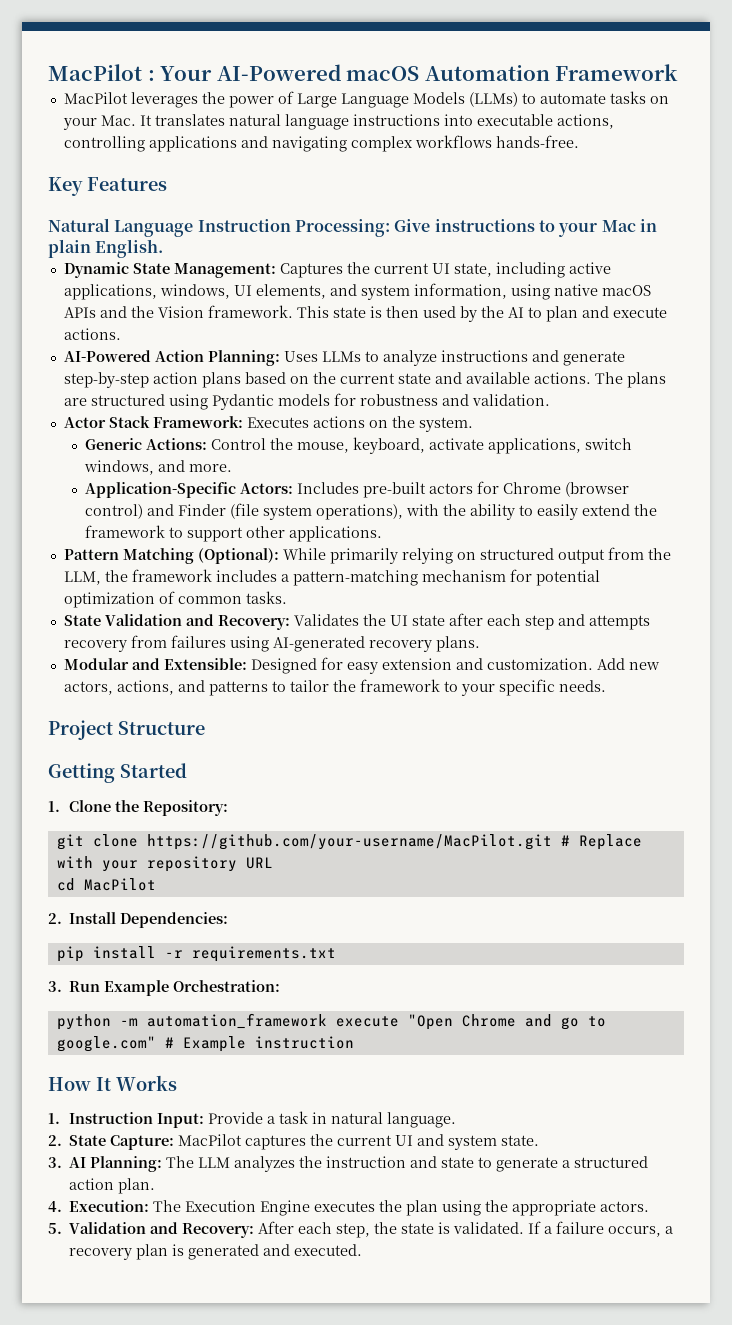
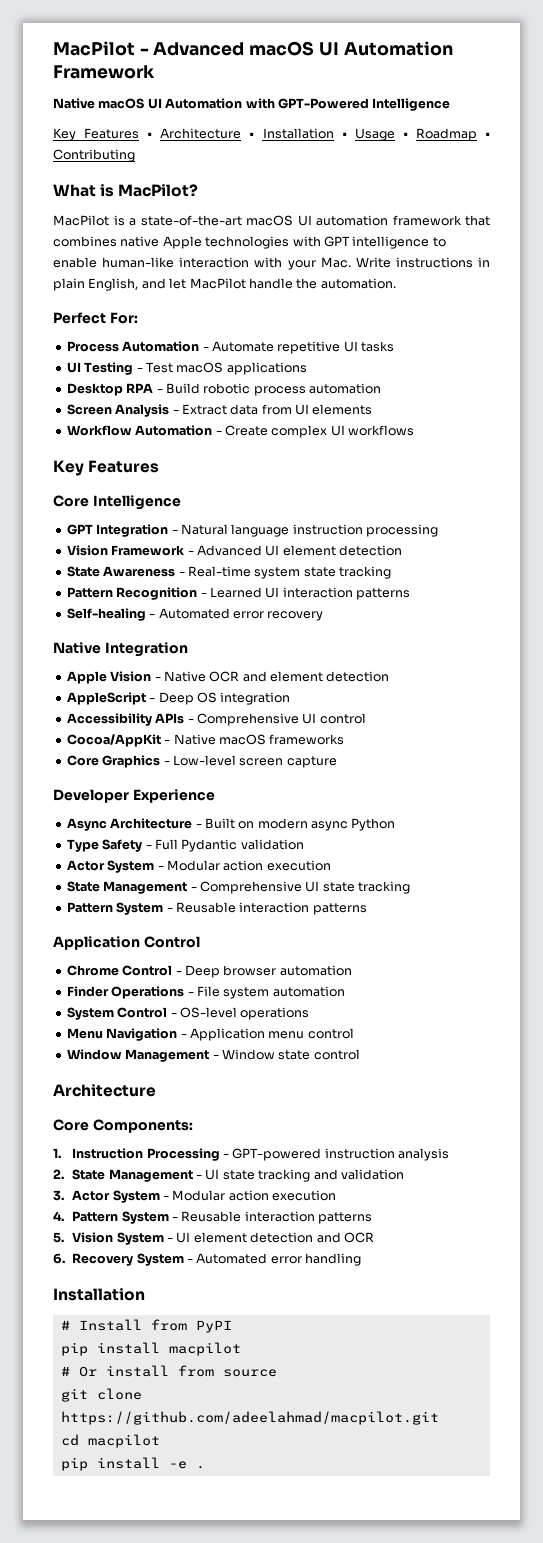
- MacPilot : Your AI-Powered macOS Automation Framework
- MacPilot leverages the power of Large Language Models (LLMs) to automate tasks on your Mac. It translates natural language instructions into executable actions, controlling applications and navigating complex workflows hands-free.
+ MacPilot - Advanced macOS UI Automation Framework
+ Native macOS UI Automation with GPT-Powered Intelligence
+ Key Features • Architecture • Installation • Usage • Roadmap • Contributing
+ What is MacPilot?
+ MacPilot is a state-of-the-art macOS UI automation framework that combines native Apple technologies with GPT intelligence to enable human-like interaction with your Mac. Write instructions in plain English, and let MacPilot handle the automation.
+ Perfect For:
+ Process Automation - Automate repetitive UI tasks
+ UI Testing - Test macOS applications
+ Desktop RPA - Build robotic process automation
+ Screen Analysis - Extract data from UI elements
+ Workflow Automation - Create complex UI workflows
- Natural Language Instruction Processing: Give instructions to your Mac in plain English.
- Dynamic State Management: Captures the current UI state, including active applications, windows, UI elements, and system information, using native macOS APIs and the Vision framework. This state is then used by the AI to plan and execute actions.
- AI-Powered Action Planning: Uses LLMs to analyze instructions and generate step-by-step action plans based on the current state and available actions. The plans are structured using Pydantic models for robustness and validation.
- Actor Stack Framework: Executes actions on the system.
- Generic Actions: Control the mouse, keyboard, activate applications, switch windows, and more.
- Application-Specific Actors: Includes pre-built actors for Chrome (browser control) and Finder (file system operations), with the ability to easily extend the framework to support other applications.
- Pattern Matching (Optional): While primarily relying on structured output from the LLM, the framework includes a pattern-matching mechanism for potential optimization of common tasks.
- State Validation and Recovery: Validates the UI state after each step and attempts recovery from failures using AI-generated recovery plans.
- Modular and Extensible: Designed for easy extension and customization. Add new actors, actions, and patterns to tailor the framework to your specific needs.
- Project Structure
- Getting Started
- 1. Clone the Repository:
- git clone https://github.com/your-username/MacPilot.git # Replace with your repository URL
- cd MacPilot
- 2. Install Dependencies:
- pip install -r requirements.txt
- 3. Run Example Orchestration:
- python -m automation_framework execute "Open Chrome and go to google.com" # Example instruction
- How It Works
- 1. Instruction Input: Provide a task in natural language.
- 2. State Capture: MacPilot captures the current UI and system state.
- 3. AI Planning: The LLM analyzes the instruction and state to generate a structured action plan.
- 4. Execution: The Execution Engine executes the plan using the appropriate actors.
- 5. Validation and Recovery: After each step, the state is validated. If a failure occurs, a recovery plan is generated and executed.
+ Core Intelligence
+ GPT Integration - Natural language instruction processing
+ Vision Framework - Advanced UI element detection
+ State Awareness - Real-time system state tracking
+ Pattern Recognition - Learned UI interaction patterns
+ Self-healing - Automated error recovery
+ Native Integration
+ Apple Vision - Native OCR and element detection
+ AppleScript - Deep OS integration
+ Accessibility APIs - Comprehensive UI control
+ Cocoa/AppKit - Native macOS frameworks
+ Core Graphics - Low-level screen capture
+ Developer Experience
+ Async Architecture - Built on modern async Python
+ Type Safety - Full Pydantic validation
+ Actor System - Modular action execution
+ State Management - Comprehensive UI state tracking
+ Pattern System - Reusable interaction patterns
+ Application Control
+ Chrome Control - Deep browser automation
+ Finder Operations - File system automation
+ System Control - OS-level operations
+ Menu Navigation - Application menu control
+ Window Management - Window state control
+ Architecture
+ Core Components:
+ 1. Instruction Processing - GPT-powered instruction analysis
+ 2. State Management - UI state tracking and validation
+ 3. Actor System - Modular action execution
+ 4. Pattern System - Reusable interaction patterns
+ 5. Vision System - UI element detection and OCR
+ 6. Recovery System - Automated error handling
+ Installation
+ # Install from PyPI
+ pip install macpilot
+ # Or install from source
+ git clone https://github.com/adeelahmad/macpilot.git
+ cd macpilot
+ pip install -e .

